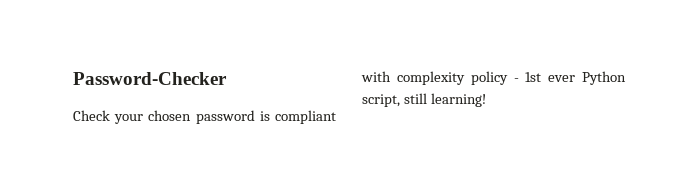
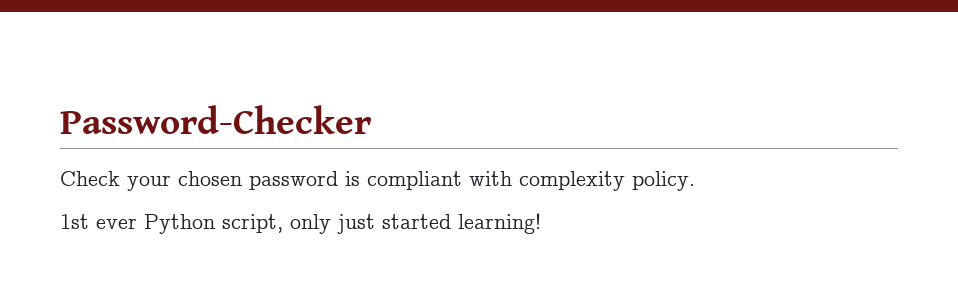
- Check your chosen password is compliant with complexity policy - 1st ever Python script, still learning!
+ Check your chosen password is compliant with complexity policy.
+ 1st ever Python script, only just started learning!

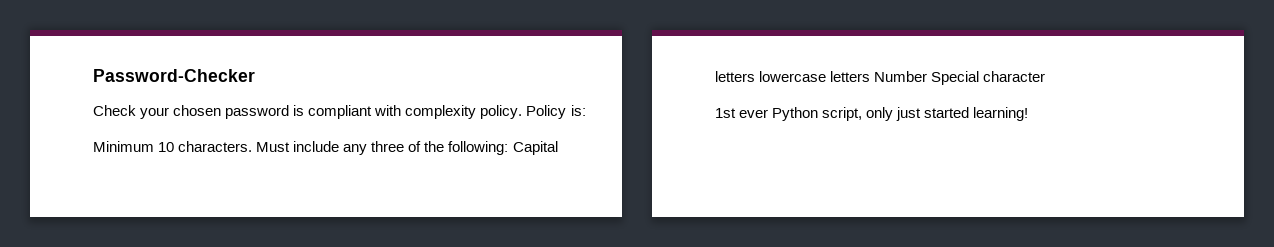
+ Policy is:
+ Minimum 10 characters. Must include any three of the following: Capital letters lowercase letters Number Special character

